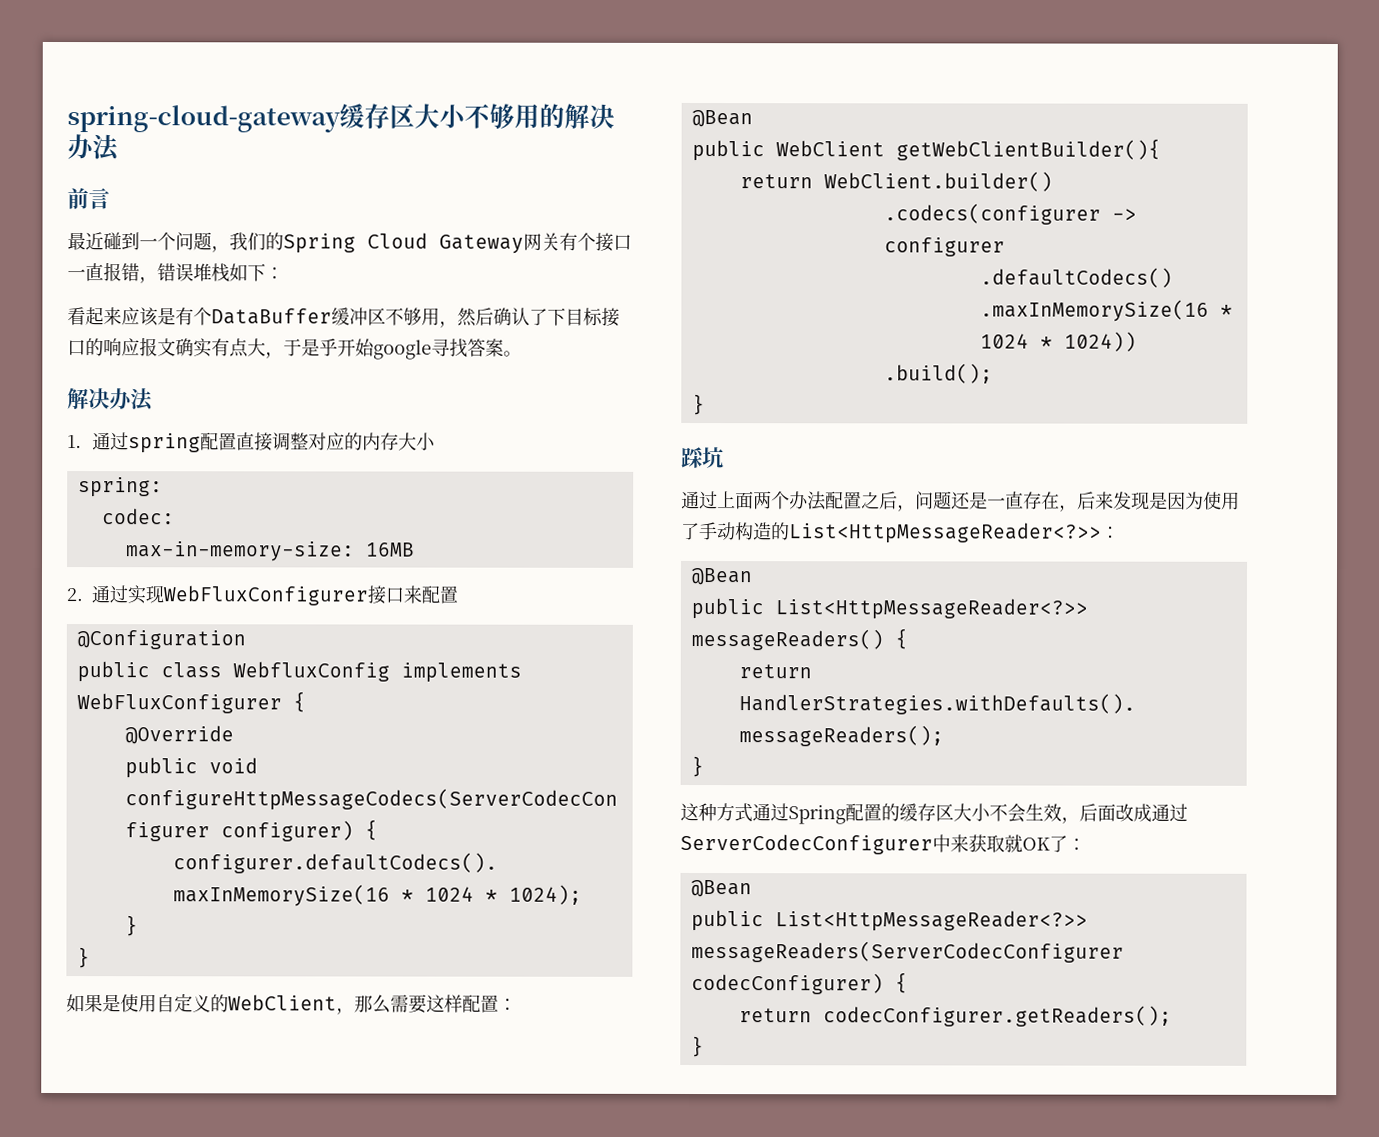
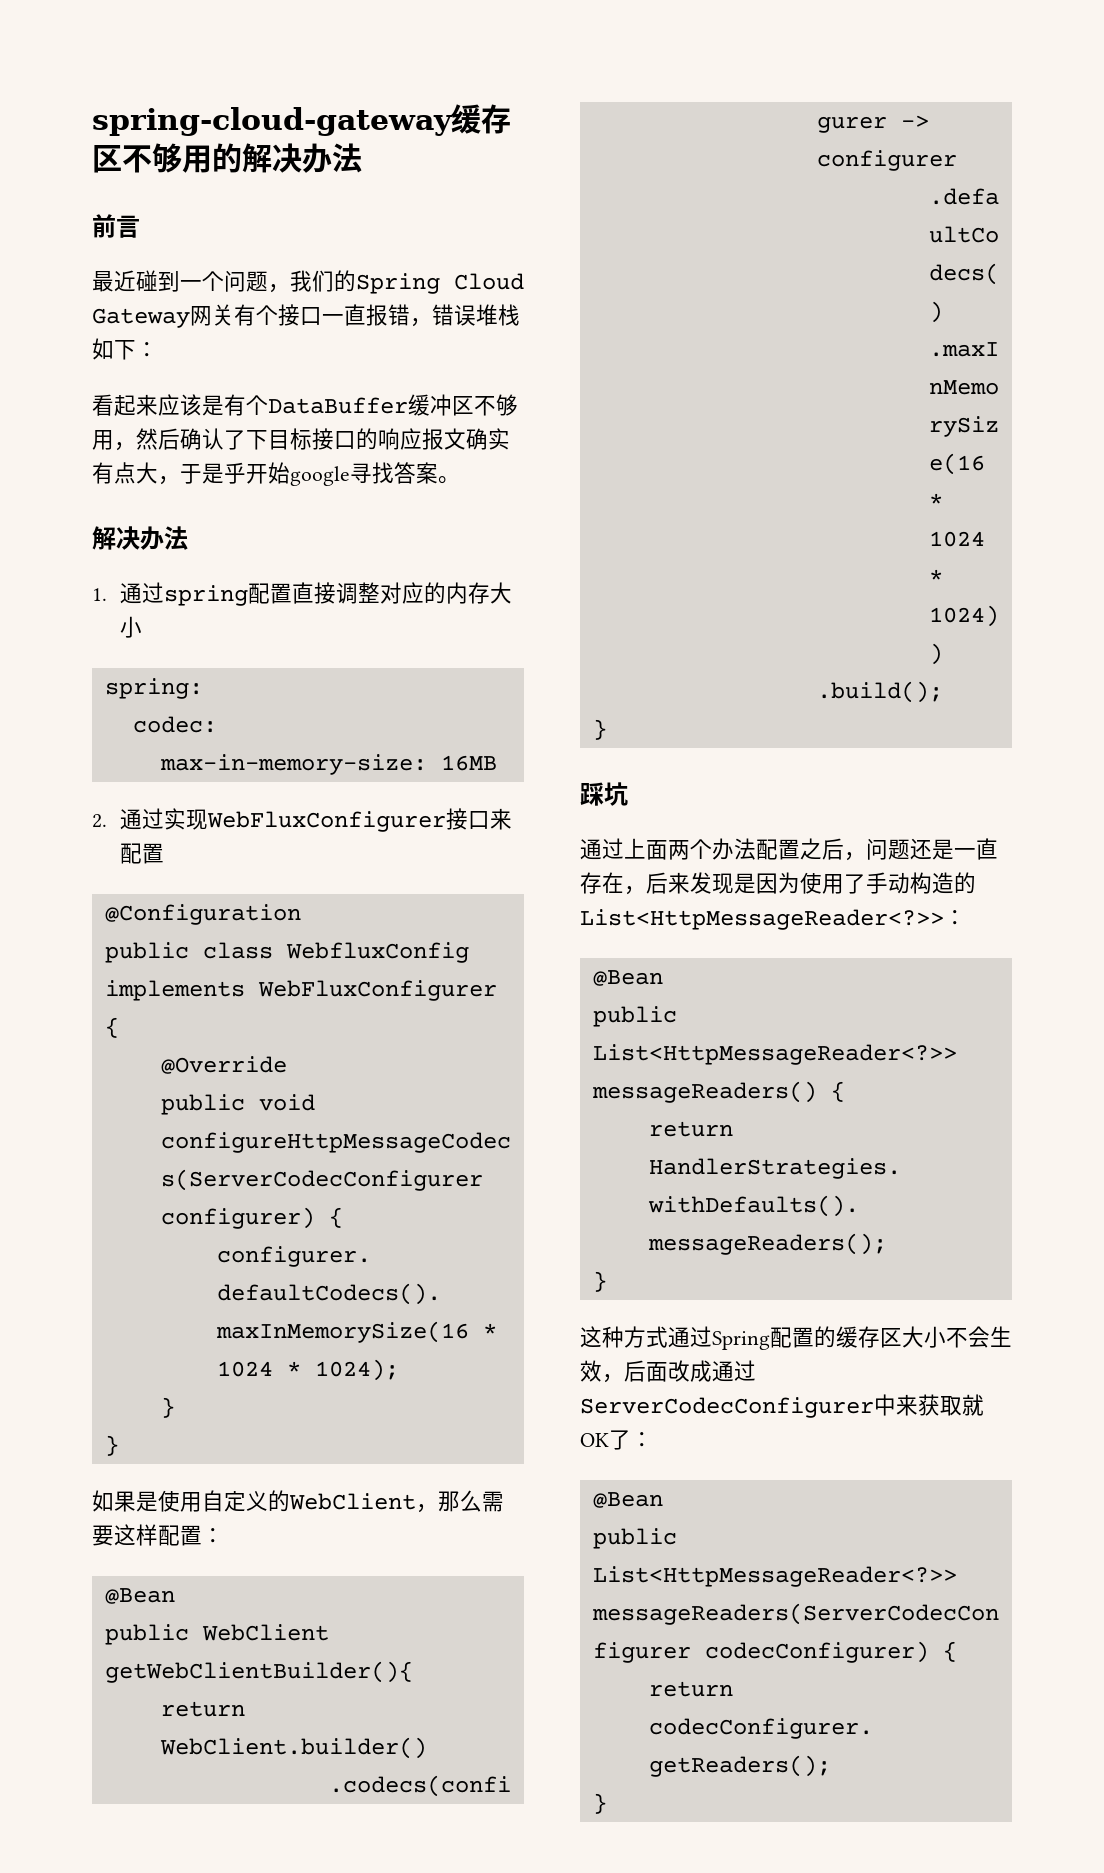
- spring-cloud-gateway缓存区大小不够用的解决办法
+ spring-cloud-gateway缓存区不够用的解决办法

